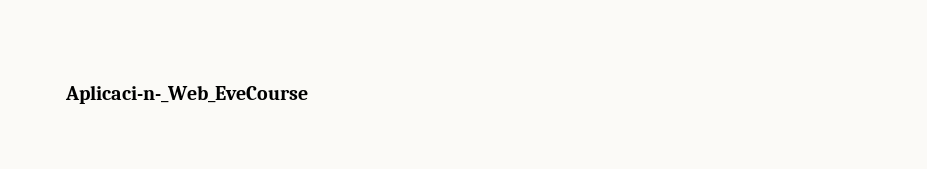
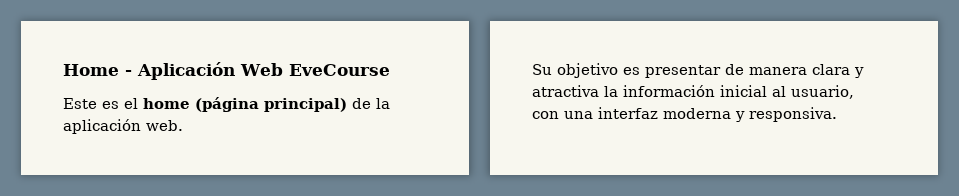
- Aplicaci-n-_Web_EveCourse
+ Home - Aplicación Web EveCourse
+ Este es el home (página principal) de la aplicación web.
+ Su objetivo es presentar de manera clara y atractiva la información inicial al usuario, con una interfaz moderna y responsiva.

